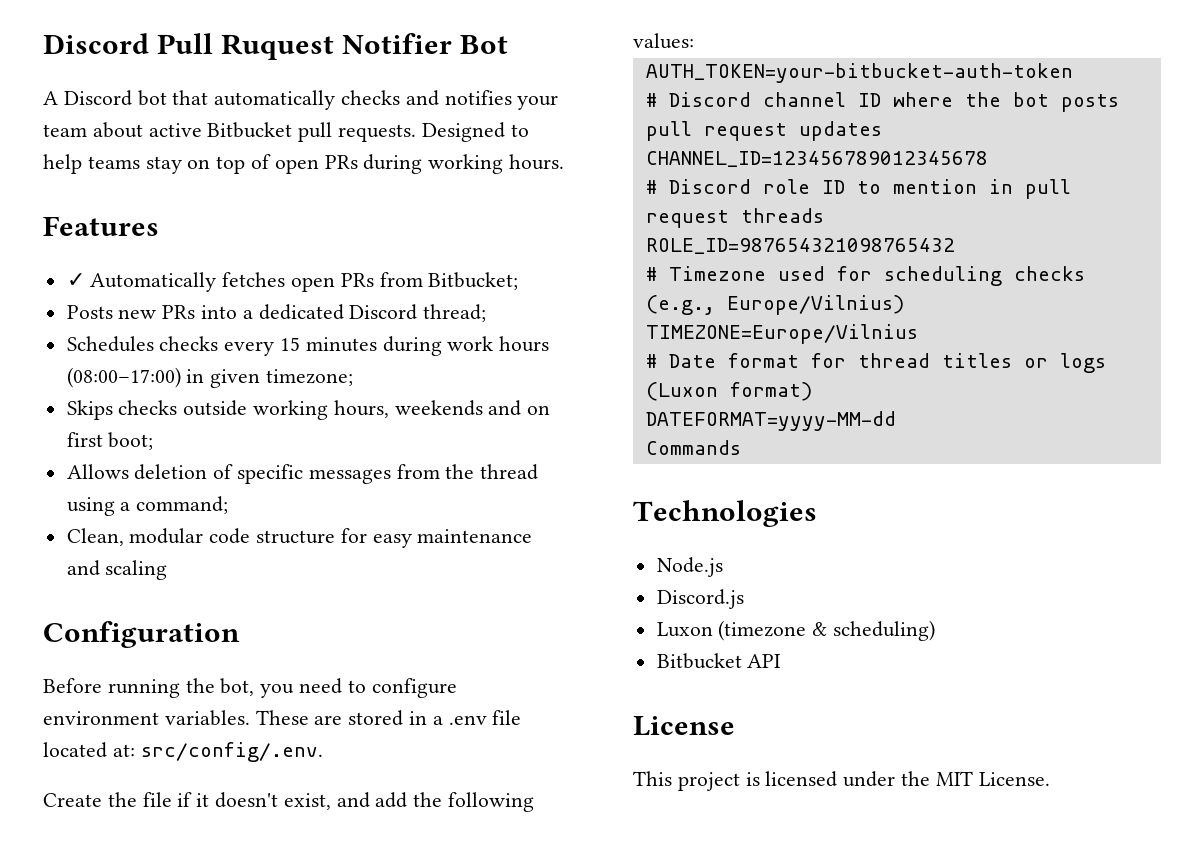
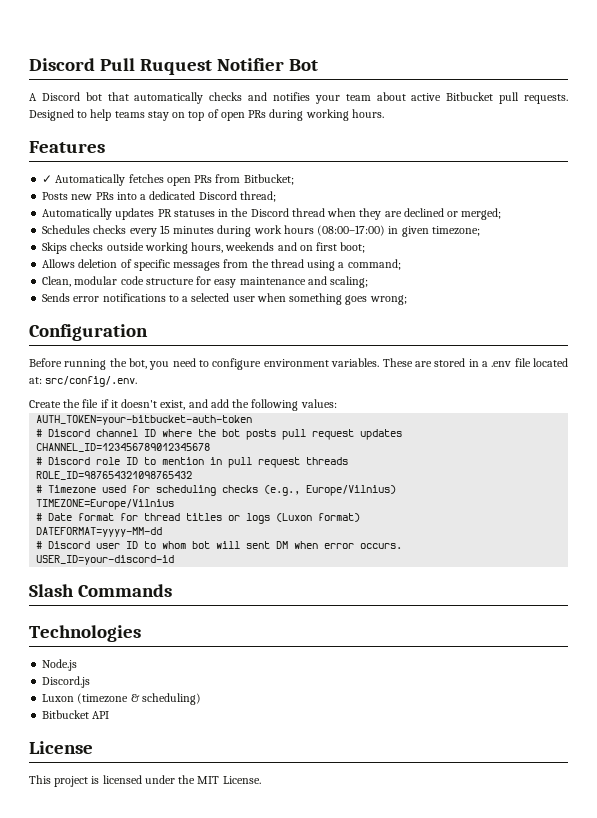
+ Automatically updates PR statuses in the Discord thread when they are declined or merged;
- Clean, modular code structure for easy maintenance and scaling
+ Clean, modular code structure for easy maintenance and scaling;
+ Sends error notifications to a selected user when something goes wrong;
- Commands
+ # Discord user ID to whom bot will sent DM when error occurs.
+ USER_ID=your-discord-id
+ Slash Commands

